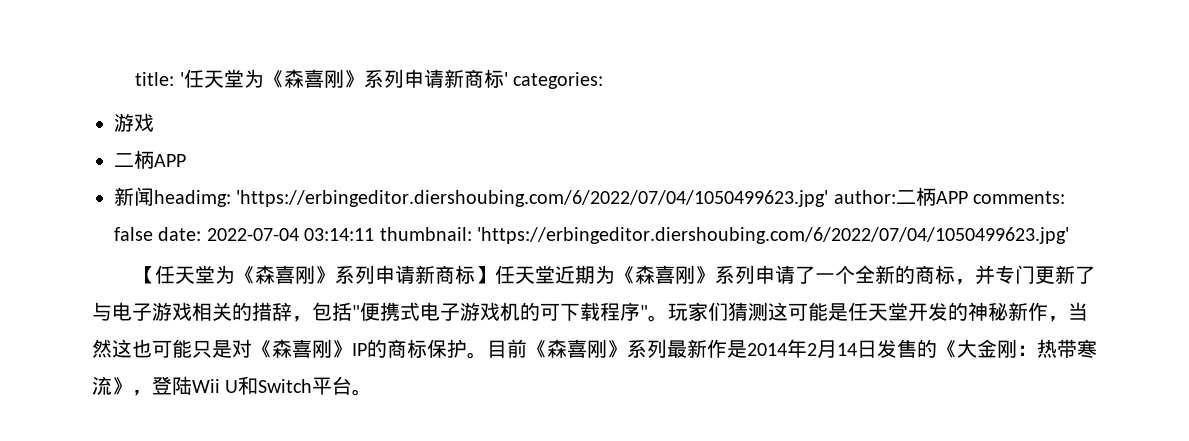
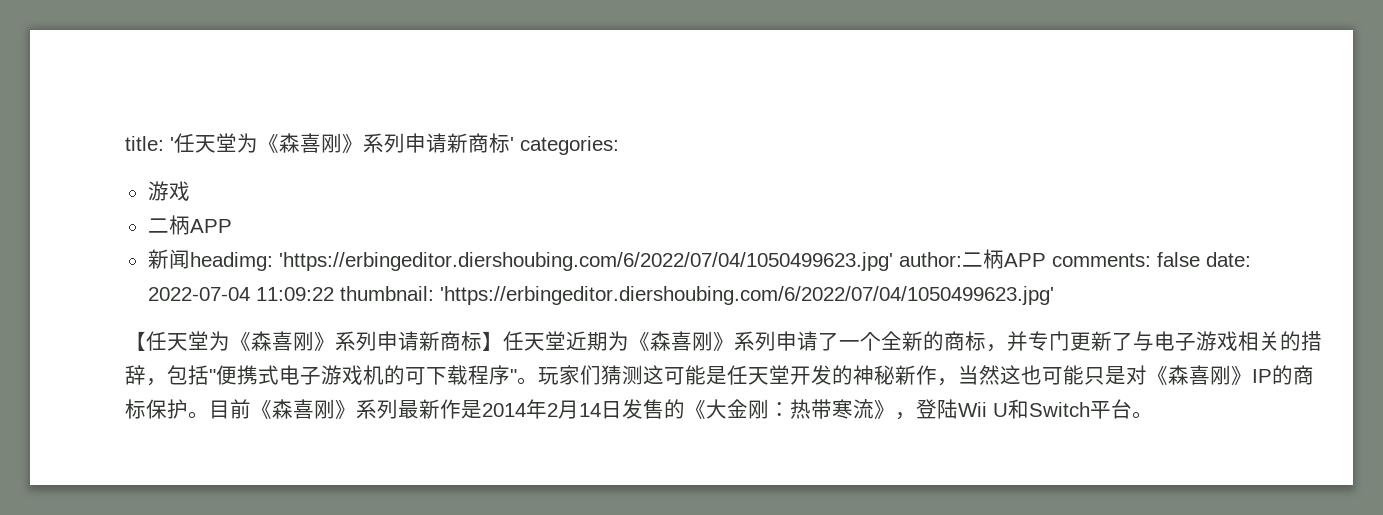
- 新闻headimg: 'https://erbingeditor.diershoubing.com/6/2022/07/04/1050499623.jpg' author:二柄APP comments: false date: 2022-07-04 03:14:11 thumbnail: 'https://erbingeditor.diershoubing.com/6/2022/07/04/1050499623.jpg'
+ 新闻headimg: 'https://erbingeditor.diershoubing.com/6/2022/07/04/1050499623.jpg' author:二柄APP comments: false date: 2022-07-04 11:09:22 thumbnail: 'https://erbingeditor.diershoubing.com/6/2022/07/04/1050499623.jpg'

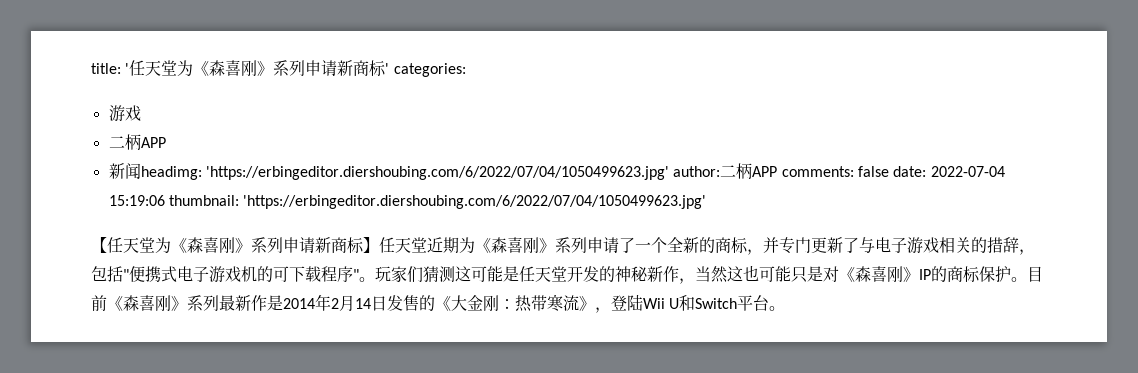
- 新闻headimg: 'https://erbingeditor.diershoubing.com/6/2022/07/04/1050499623.jpg' author:二柄APP comments: false date: 2022-07-04 11:09:22 thumbnail: 'https://erbingeditor.diershoubing.com/6/2022/07/04/1050499623.jpg'
+ 新闻headimg: 'https://erbingeditor.diershoubing.com/6/2022/07/04/1050499623.jpg' author:二柄APP comments: false date: 2022-07-04 15:19:06 thumbnail: 'https://erbingeditor.diershoubing.com/6/2022/07/04/1050499623.jpg'

